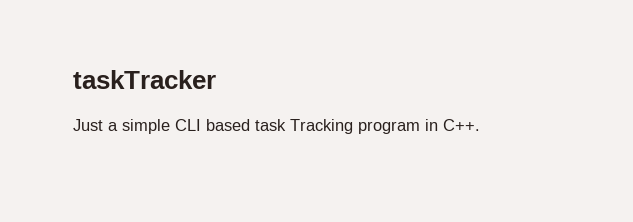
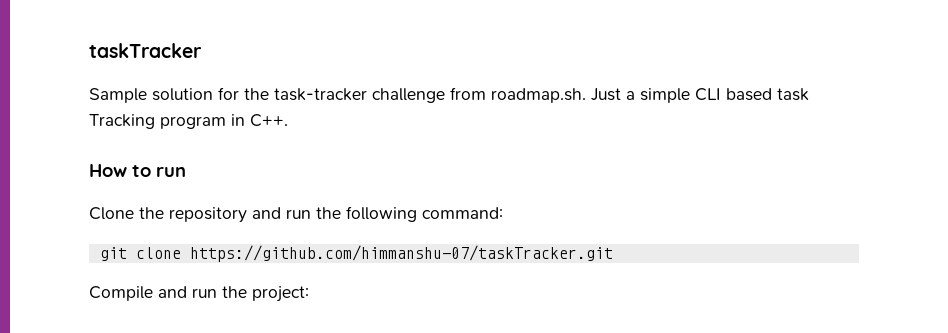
- Just a simple CLI based task Tracking program in C++.
+ Sample solution for the task-tracker challenge from roadmap.sh. Just a simple CLI based task Tracking program in C++.
+ How to run
+ Clone the repository and run the following command:
+ git clone https://github.com/himmanshu-07/taskTracker.git
+ Compile and run the project:

